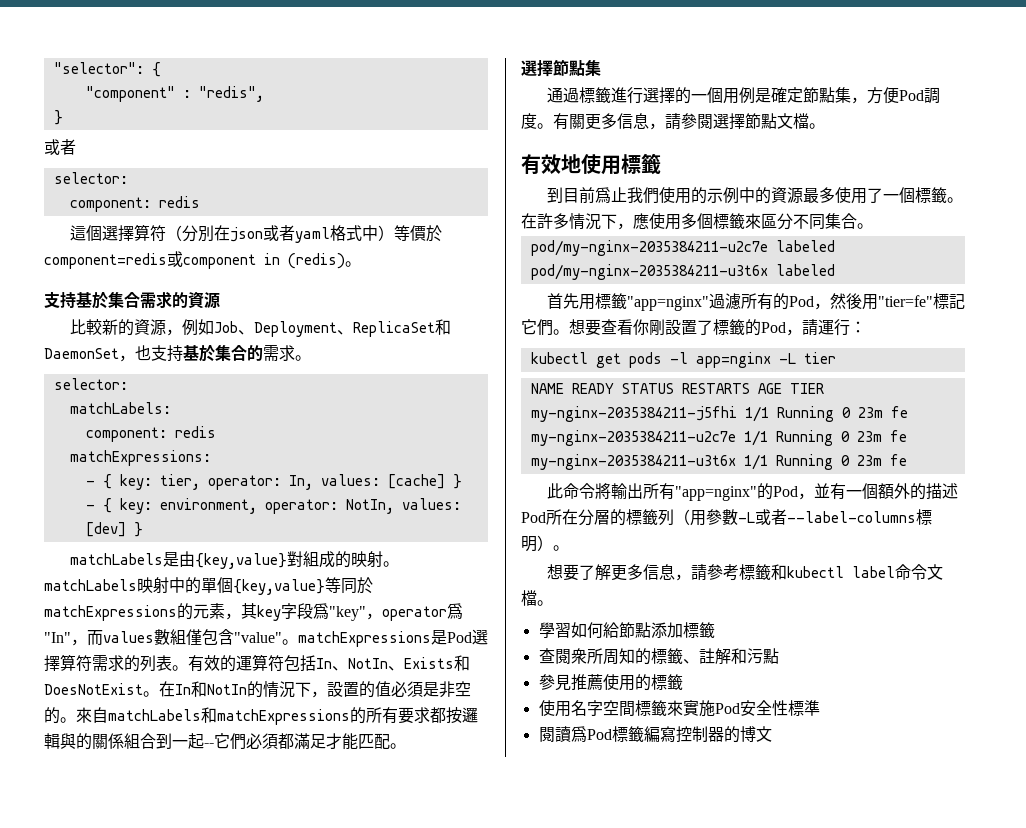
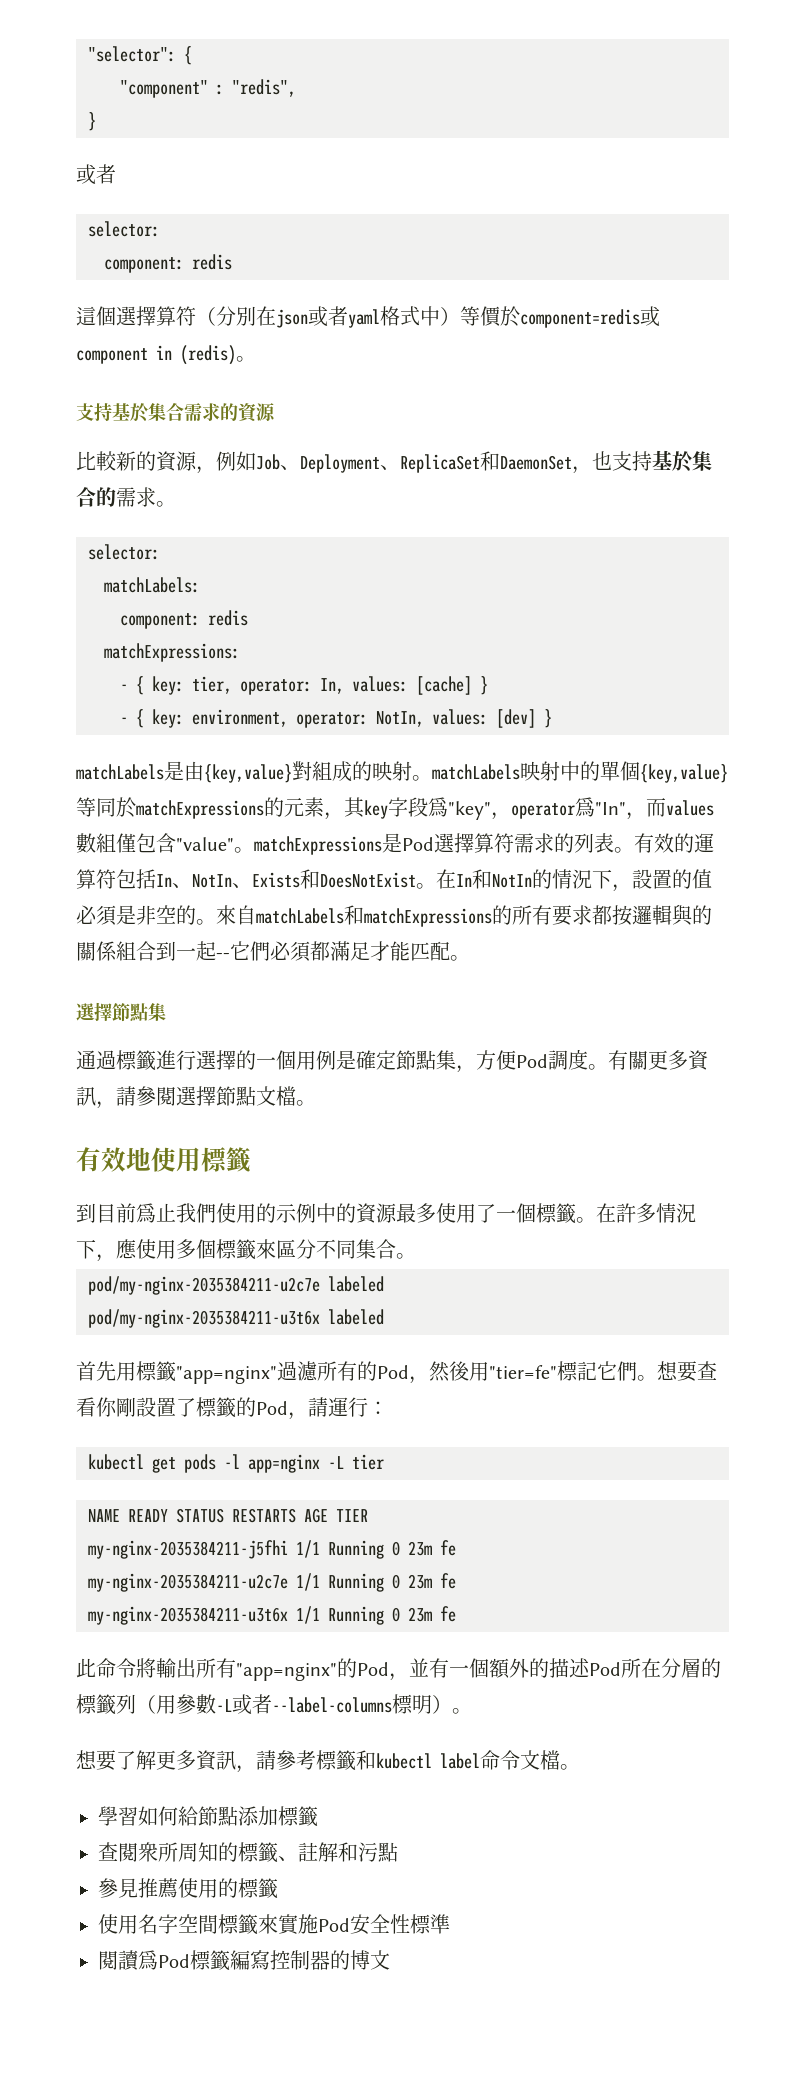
- 有關更多信息，請參閱選擇節點文檔。
+ 有關更多資訊，請參閱選擇節點文檔。
- 想要了解更多信息，請參考標籤和kubectl label命令文檔。
+ 想要了解更多資訊，請參考標籤和kubectl label命令文檔。

